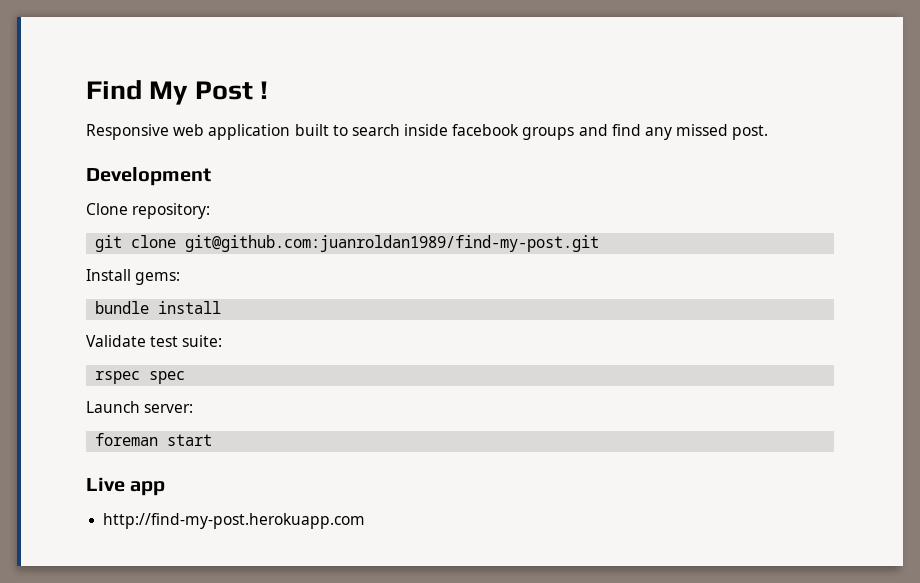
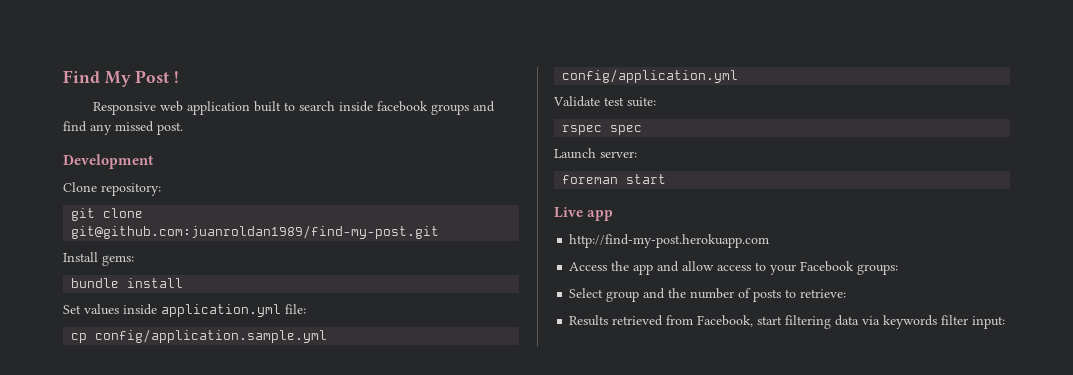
+ Set values inside application.yml file:
+ cp config/application.sample.yml config/application.yml
+ Access the app and allow access to your Facebook groups:
+ Select group and the number of posts to retrieve:
+ Results retrieved from Facebook, start filtering data via keywords filter input:

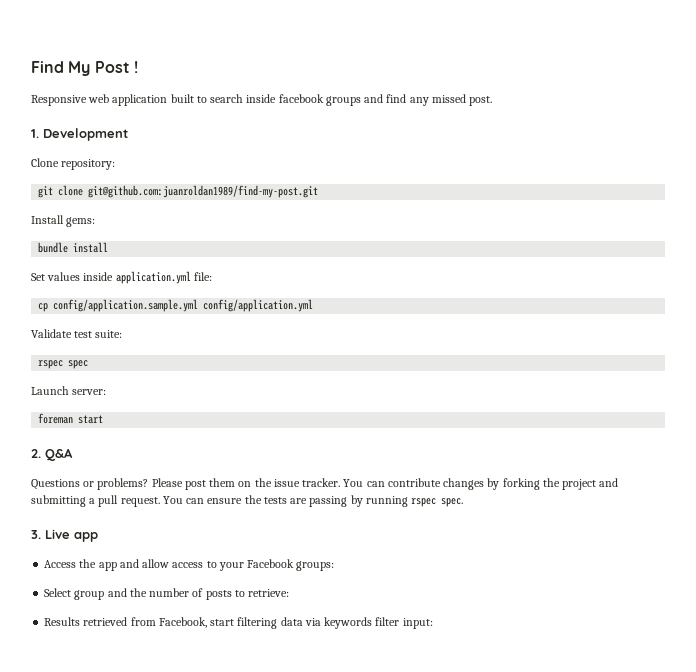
- Development
+ 1. Development
- Live app
+ 2. Q&A
+ Questions or problems? Please post them on the issue tracker. You can contribute changes by forking the project and submitting a pull request. You can ensure the tests are passing by running rspec spec.
+ 3. Live app
- http://find-my-post.herokuapp.com

